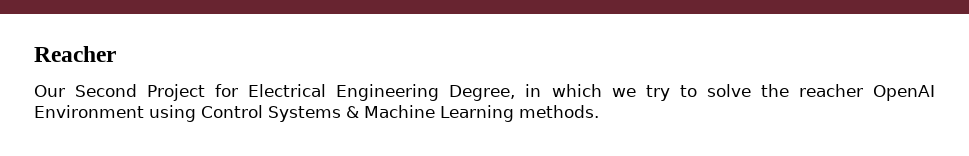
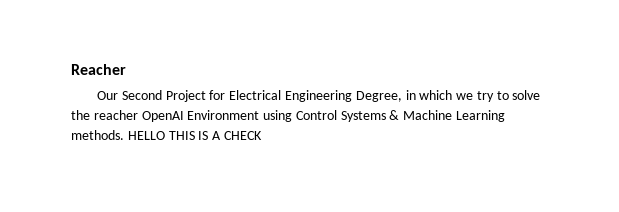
+ HELLO THIS IS A CHECK

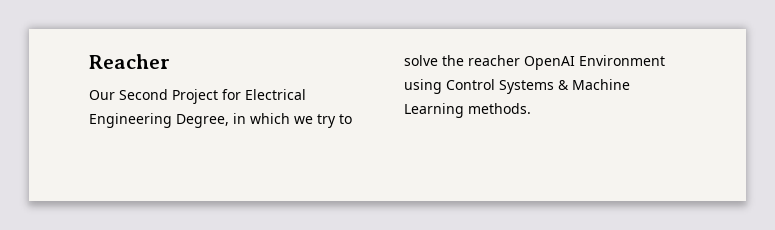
- HELLO THIS IS A CHECK

